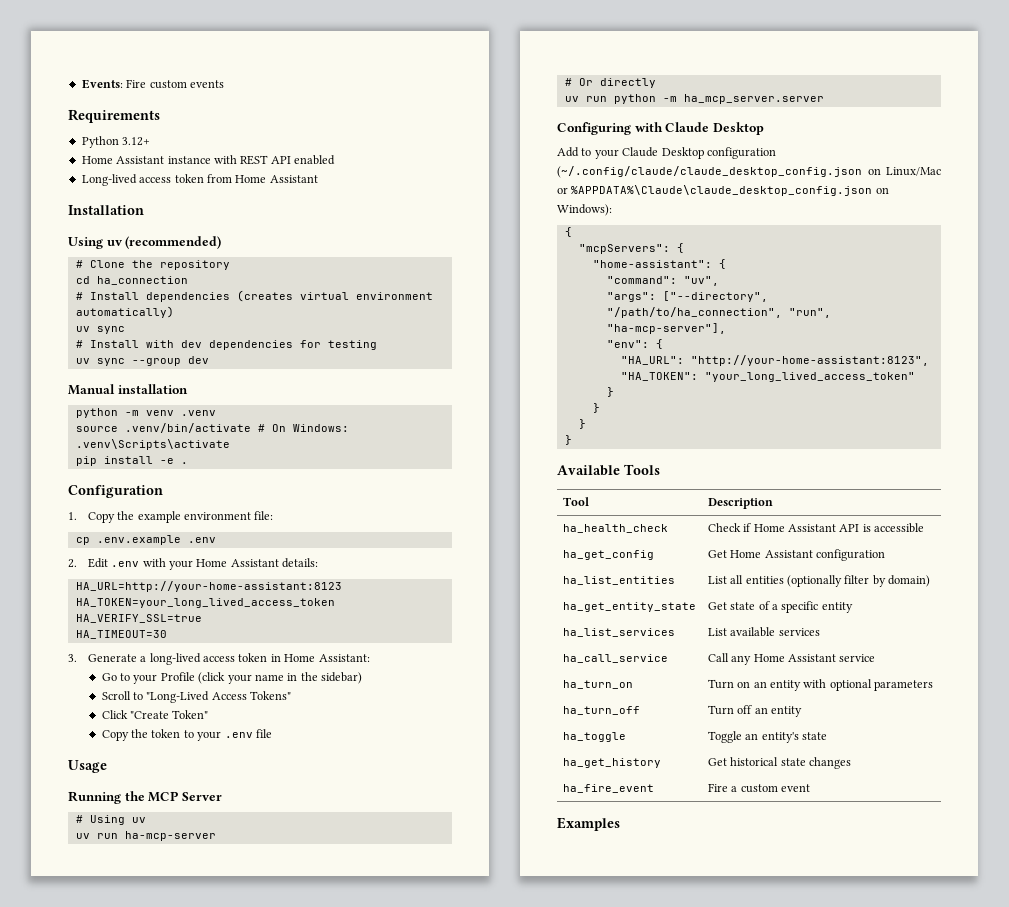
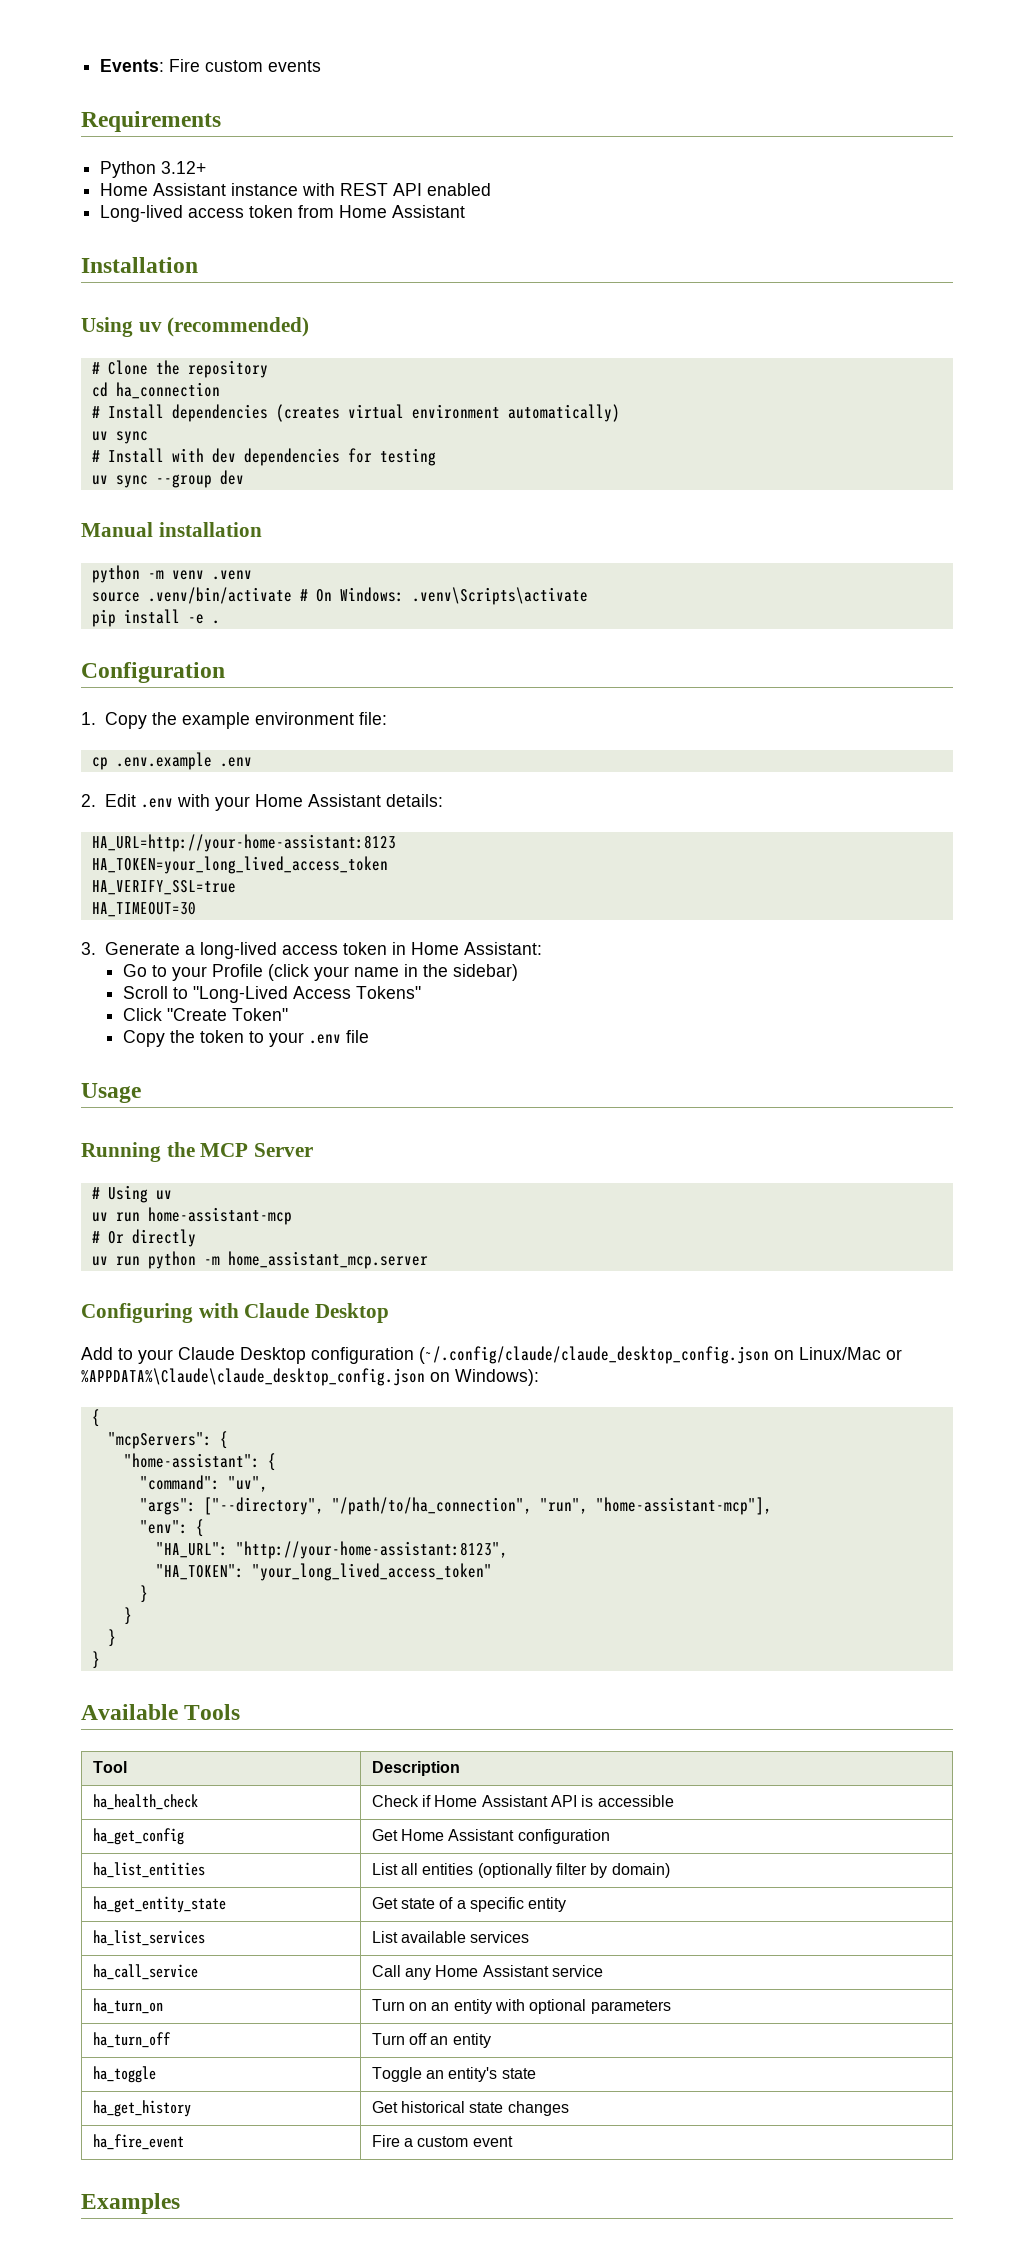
- uv run ha-mcp-server
+ uv run home-assistant-mcp
- uv run python -m ha_mcp_server.server
+ uv run python -m home_assistant_mcp.server
- "args": ["--directory", "/path/to/ha_connection", "run", "ha-mcp-server"],
+ "args": ["--directory", "/path/to/ha_connection", "run", "home-assistant-mcp"],

